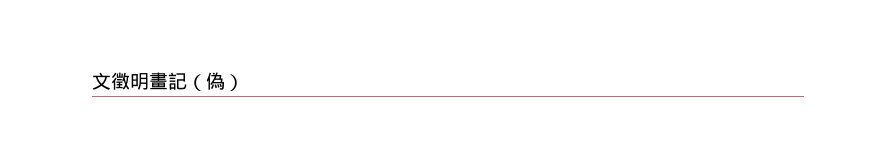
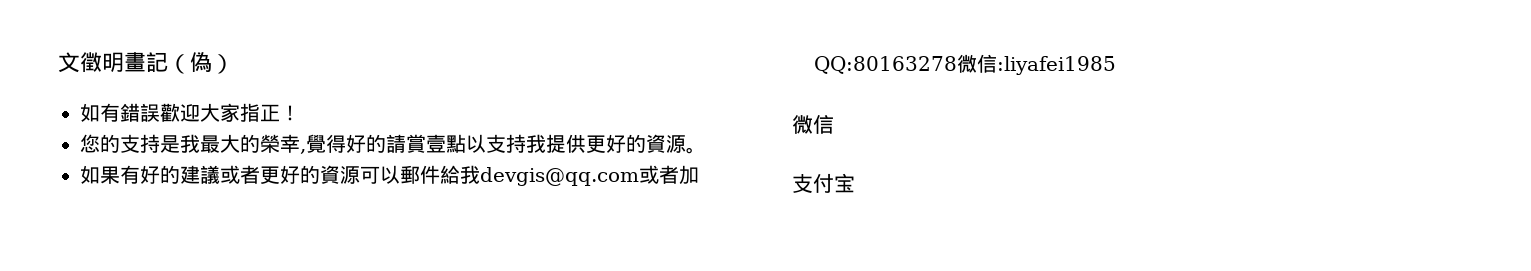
+ 如有錯誤歡迎大家指正！
+ 您的支持是我最大的榮幸,覺得好的請賞壹點以支持我提供更好的資源。
+ 如果有好的建議或者更好的資源可以郵件給我devgis@qq.com或者加QQ:80163278微信:liyafei1985
+ 微信
+ 支付宝

